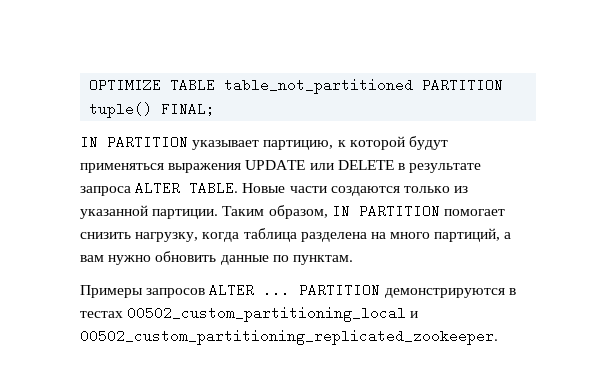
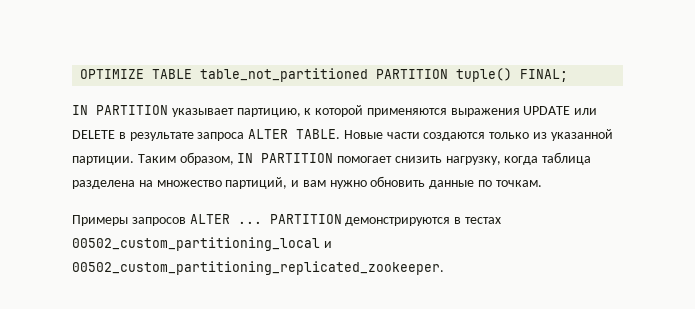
- IN PARTITION указывает партицию, к которой будут применяться выражения UPDATE или DELETE в результате запроса ALTER TABLE.
+ IN PARTITION указывает партицию, к которой применяются выражения UPDATE или DELETE в результате запроса ALTER TABLE.
- Таким образом, IN PARTITION помогает снизить нагрузку, когда таблица разделена на много партиций, а вам нужно обновить данные по пунктам.
+ Таким образом, IN PARTITION помогает снизить нагрузку, когда таблица разделена на множество партиций, и вам нужно обновить данные по точкам.

